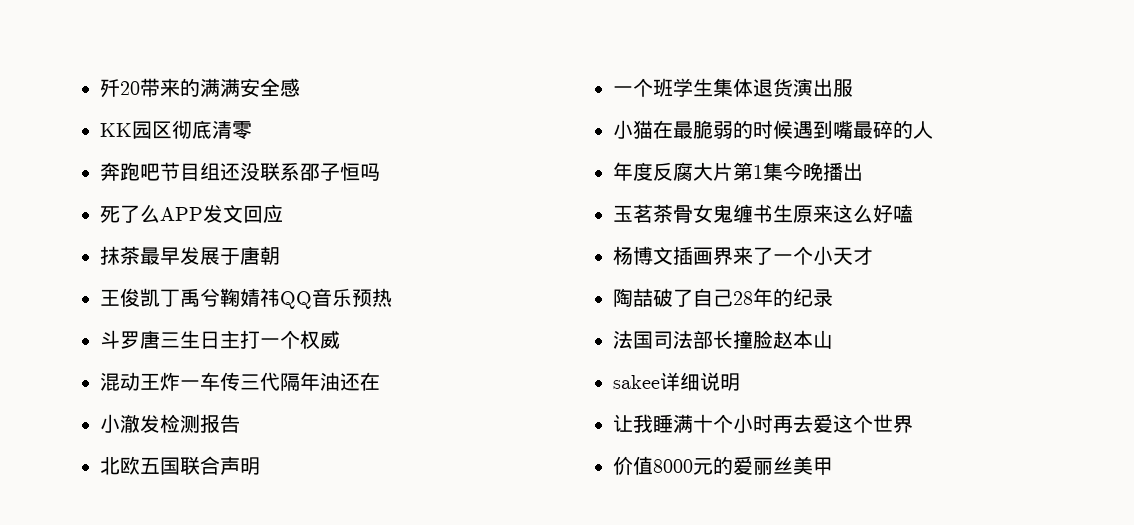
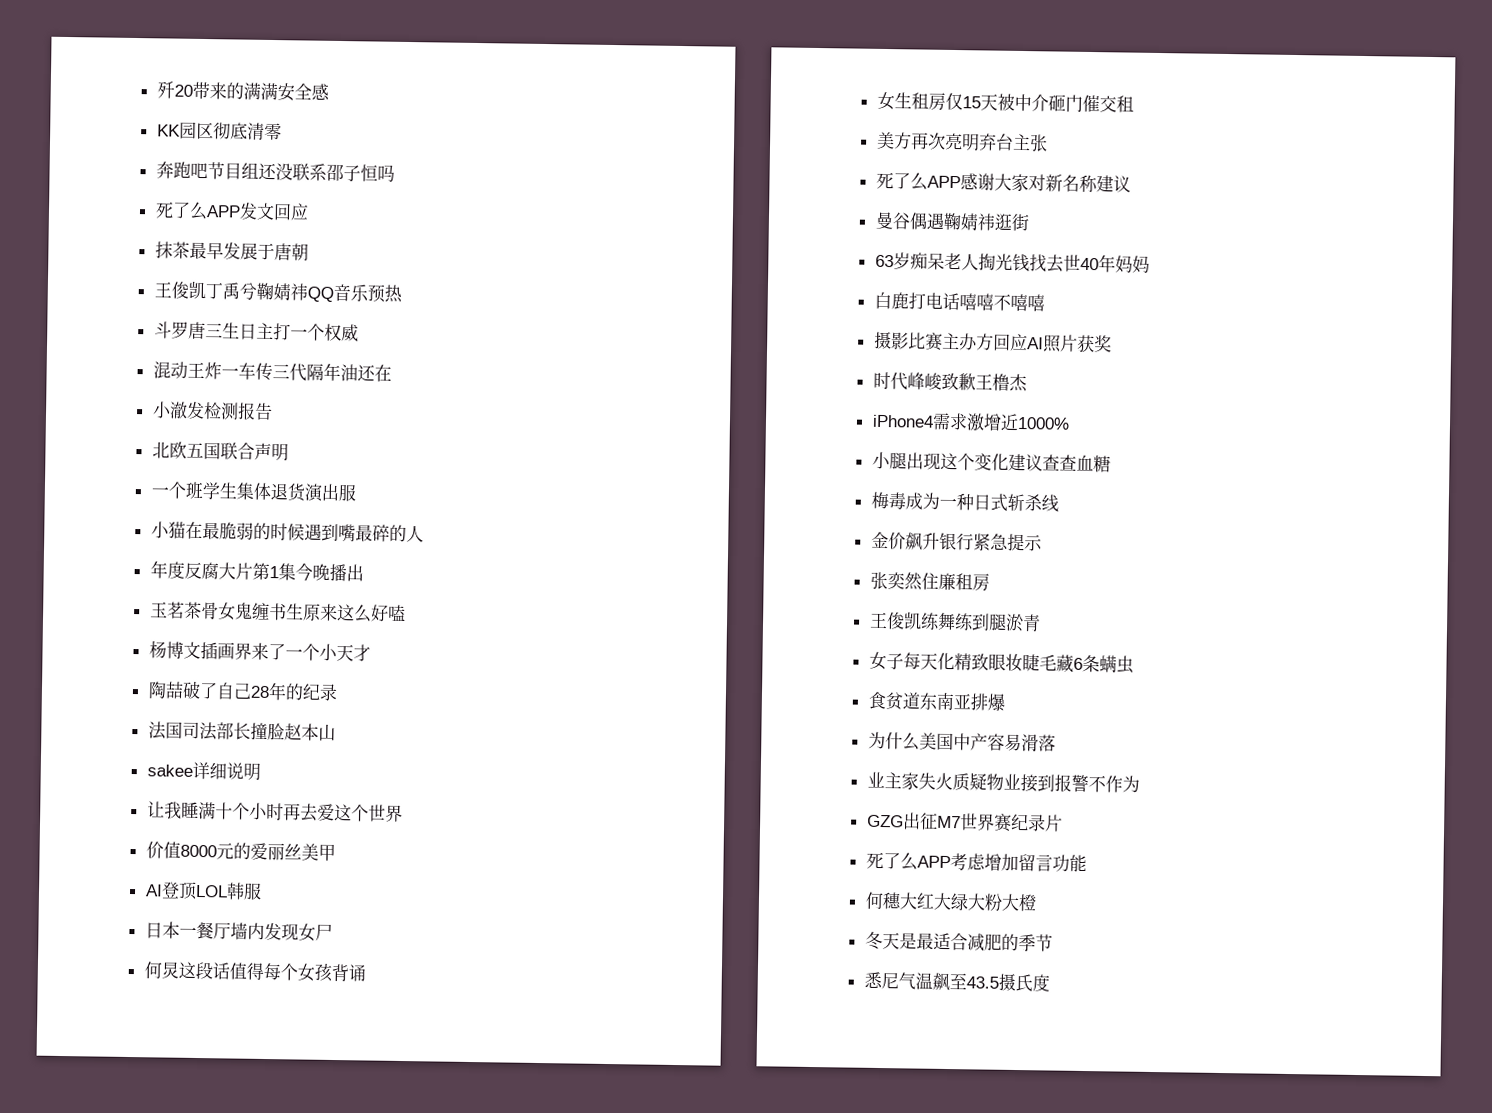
+ AI登顶LOL韩服
+ 日本一餐厅墙内发现女尸
+ 何炅这段话值得每个女孩背诵
+ 女生租房仅15天被中介砸门催交租
+ 美方再次亮明弃台主张
+ 死了么APP感谢大家对新名称建议
+ 曼谷偶遇鞠婧祎逛街
+ 63岁痴呆老人掏光钱找去世40年妈妈
+ 白鹿打电话嘻嘻不嘻嘻
+ 摄影比赛主办方回应AI照片获奖
+ 时代峰峻致歉王橹杰
+ iPhone4需求激增近1000%
+ 小腿出现这个变化建议查查血糖
+ 梅毒成为一种日式斩杀线
+ 金价飙升银行紧急提示
+ 张奕然住廉租房
+ 王俊凯练舞练到腿淤青
+ 女子每天化精致眼妆睫毛藏6条螨虫
+ 食贫道东南亚排爆
+ 为什么美国中产容易滑落
+ 业主家失火质疑物业接到报警不作为
+ GZG出征M7世界赛纪录片
+ 死了么APP考虑增加留言功能
+ 何穗大红大绿大粉大橙
+ 冬天是最适合减肥的季节
+ 悉尼气温飙至43.5摄氏度

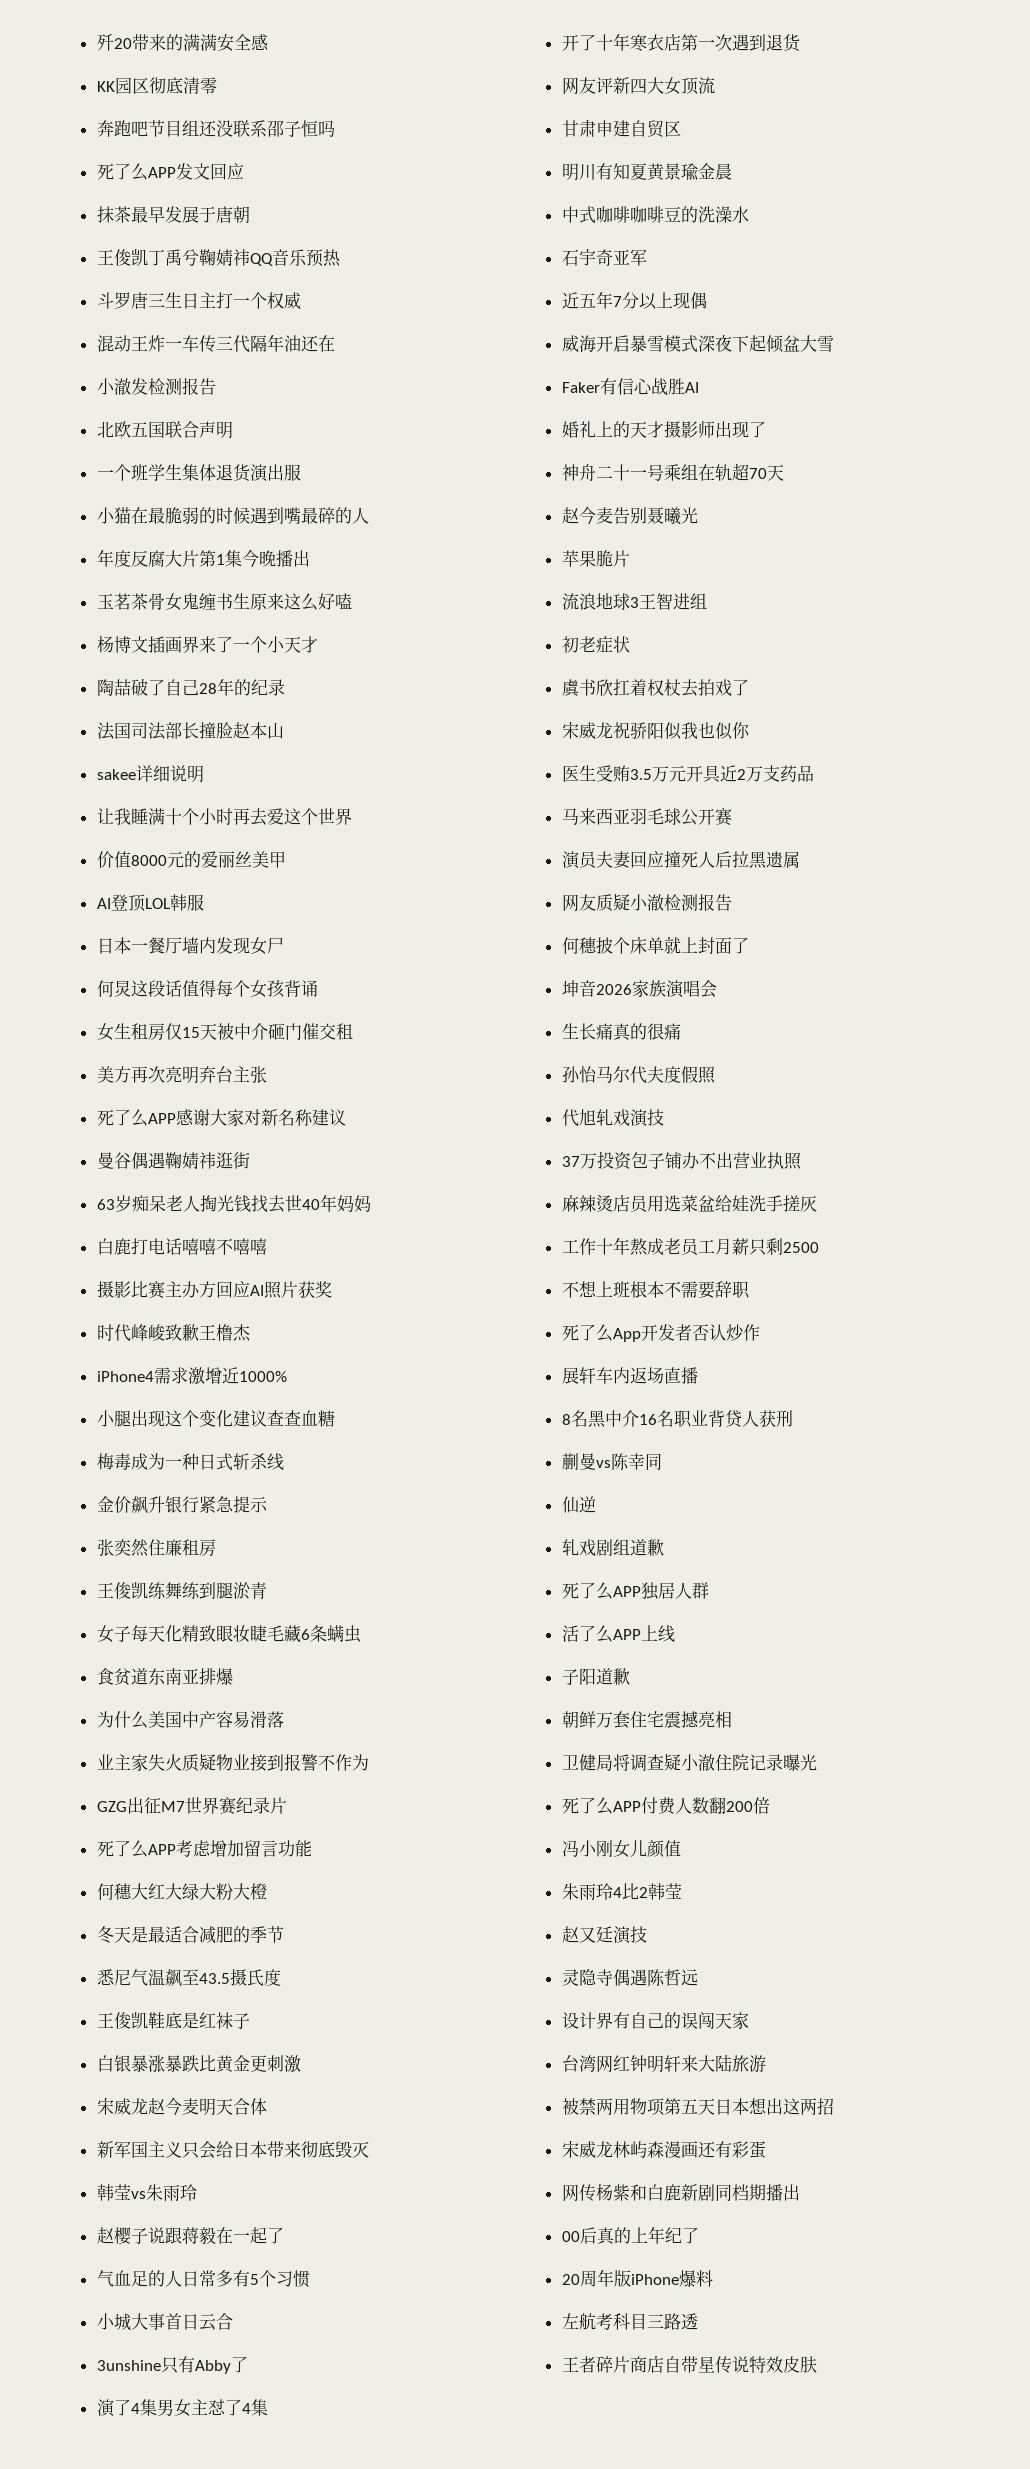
+ 王俊凯鞋底是红袜子
+ 白银暴涨暴跌比黄金更刺激
+ 宋威龙赵今麦明天合体
+ 新军国主义只会给日本带来彻底毁灭
+ 韩莹vs朱雨玲
+ 赵樱子说跟蒋毅在一起了
+ 气血足的人日常多有5个习惯
+ 小城大事首日云合
+ 3unshine只有Abby了
+ 演了4集男女主怼了4集
+ 开了十年寒衣店第一次遇到退货
+ 网友评新四大女顶流
+ 甘肃申建自贸区
+ 明川有知夏黄景瑜金晨
+ 中式咖啡咖啡豆的洗澡水
+ 石宇奇亚军
+ 近五年7分以上现偶
+ 威海开启暴雪模式深夜下起倾盆大雪
+ Faker有信心战胜AI
+ 婚礼上的天才摄影师出现了
+ 神舟二十一号乘组在轨超70天
+ 赵今麦告别聂曦光
+ 苹果脆片
+ 流浪地球3王智进组
+ 初老症状
+ 虞书欣扛着权杖去拍戏了
+ 宋威龙祝骄阳似我也似你
+ 医生受贿3.5万元开具近2万支药品
+ 马来西亚羽毛球公开赛
+ 演员夫妻回应撞死人后拉黑遗属
+ 网友质疑小澈检测报告
+ 何穗披个床单就上封面了
+ 坤音2026家族演唱会
+ 生长痛真的很痛
+ 孙怡马尔代夫度假照
+ 代旭轧戏演技
+ 37万投资包子铺办不出营业执照
+ 麻辣烫店员用选菜盆给娃洗手搓灰
+ 工作十年熬成老员工月薪只剩2500
+ 不想上班根本不需要辞职
+ 死了么App开发者否认炒作
+ 展轩车内返场直播
+ 8名黑中介16名职业背贷人获刑
+ 蒯曼vs陈幸同
+ 仙逆
+ 轧戏剧组道歉
+ 死了么APP独居人群
+ 活了么APP上线
+ 子阳道歉
+ 朝鲜万套住宅震撼亮相
+ 卫健局将调查疑小澈住院记录曝光
+ 死了么APP付费人数翻200倍
+ 冯小刚女儿颜值
+ 朱雨玲4比2韩莹
+ 赵又廷演技
+ 灵隐寺偶遇陈哲远
+ 设计界有自己的误闯天家
+ 台湾网红钟明轩来大陆旅游
+ 被禁两用物项第五天日本想出这两招
+ 宋威龙林屿森漫画还有彩蛋
+ 网传杨紫和白鹿新剧同档期播出
+ 00后真的上年纪了
+ 20周年版iPhone爆料
+ 左航考科目三路透
+ 王者碎片商店自带星传说特效皮肤

